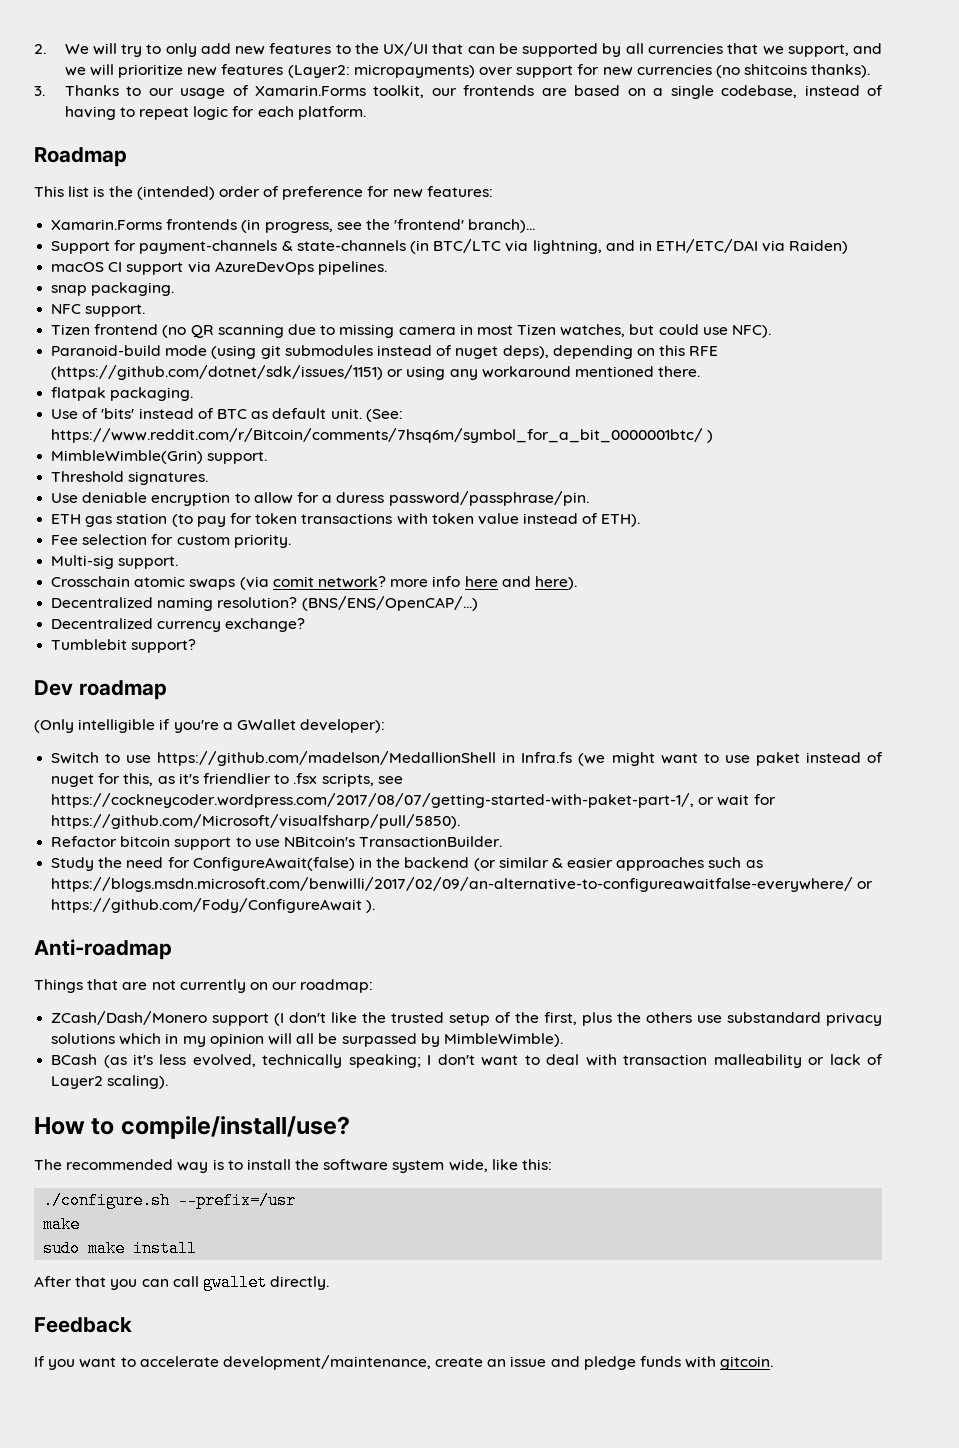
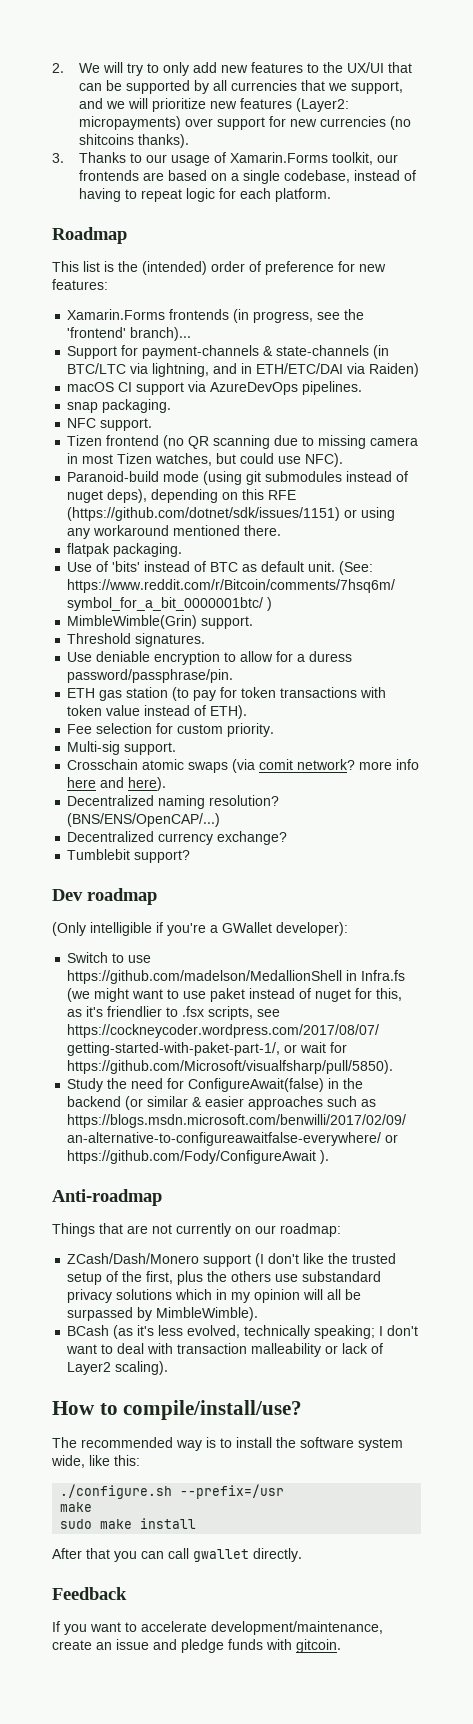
- Refactor bitcoin support to use NBitcoin's TransactionBuilder.

